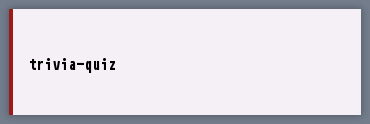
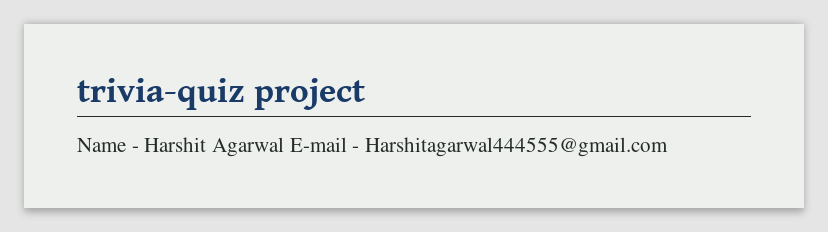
- trivia-quiz
+ trivia-quiz project
+ Name - Harshit Agarwal E-mail - Harshitagarwal444555@gmail.com

